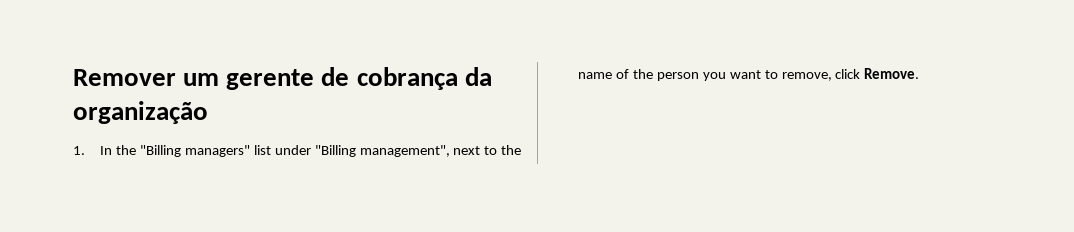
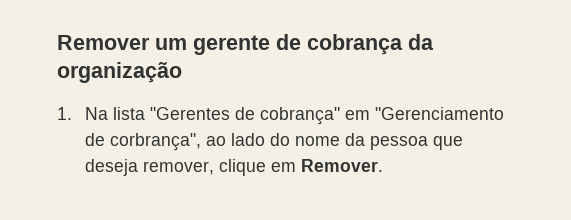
- 1. In the "Billing managers" list under "Billing management", next to the name of the person you want to remove, click Remove.
+ 1. Na lista "Gerentes de cobrança" em "Gerenciamento de corbrança", ao lado do nome da pessoa que deseja remover, clique em Remover.

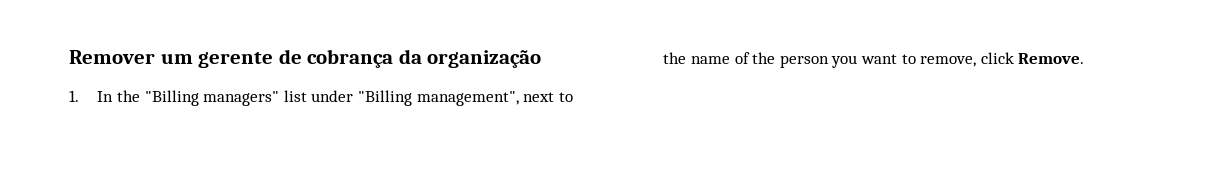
- 1. Na lista "Gerentes de cobrança" em "Gerenciamento de corbrança", ao lado do nome da pessoa que deseja remover, clique em Remover.
+ 1. In the "Billing managers" list under "Billing management", next to the name of the person you want to remove, click Remove.

